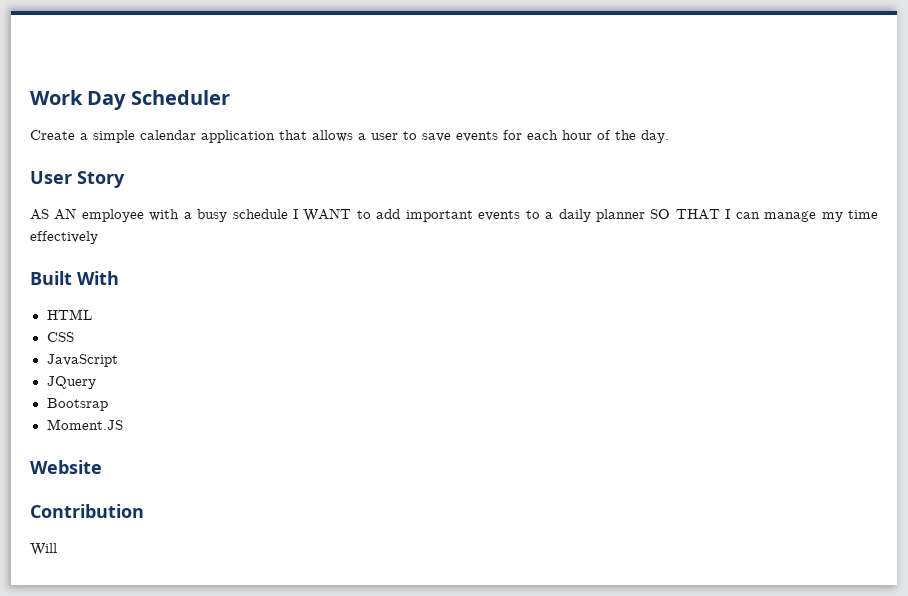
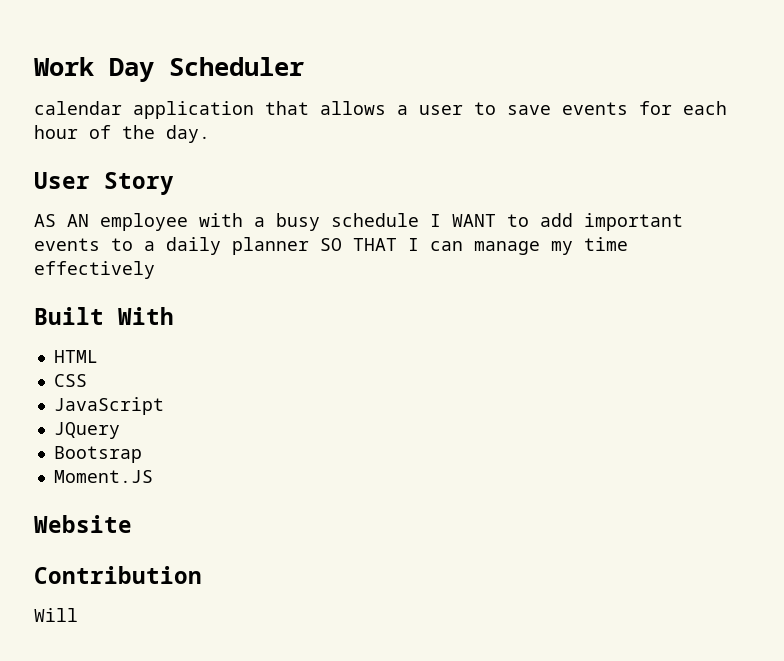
- Create a simple calendar application that allows a user to save events for each hour of the day.
+ calendar application that allows a user to save events for each hour of the day.

